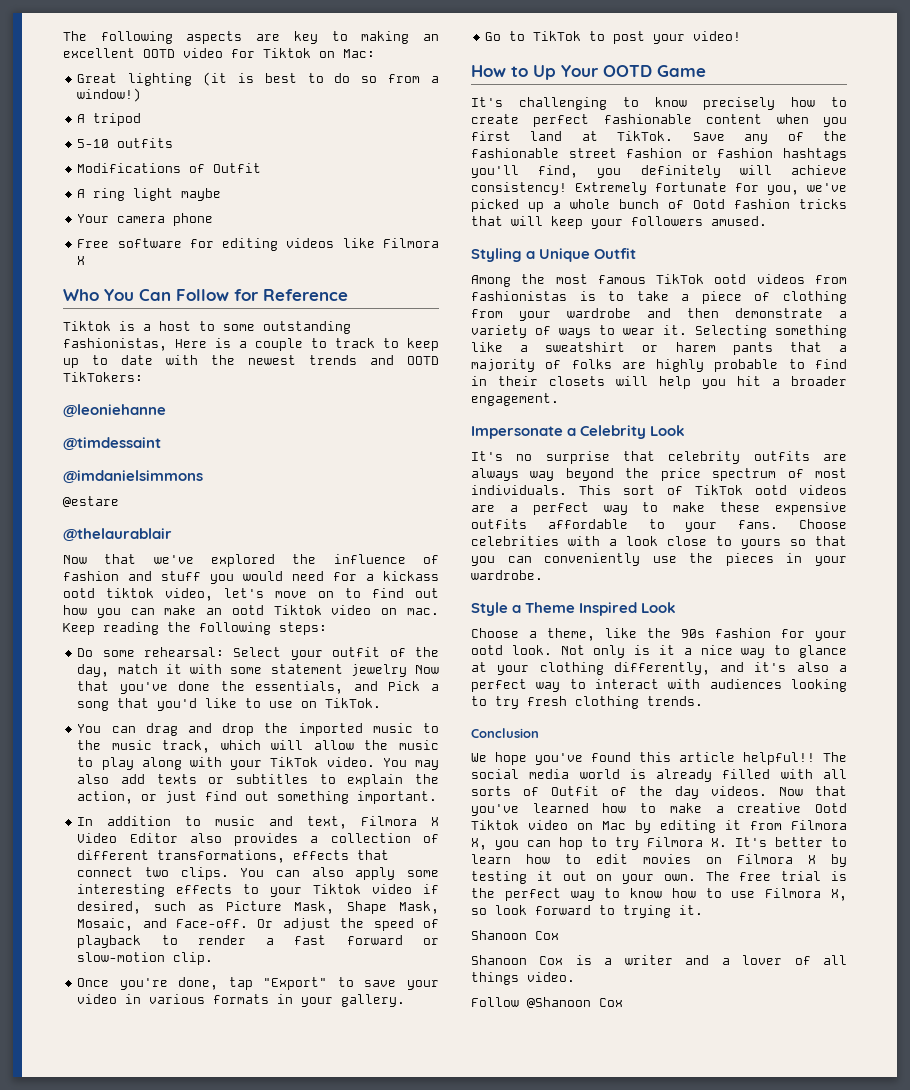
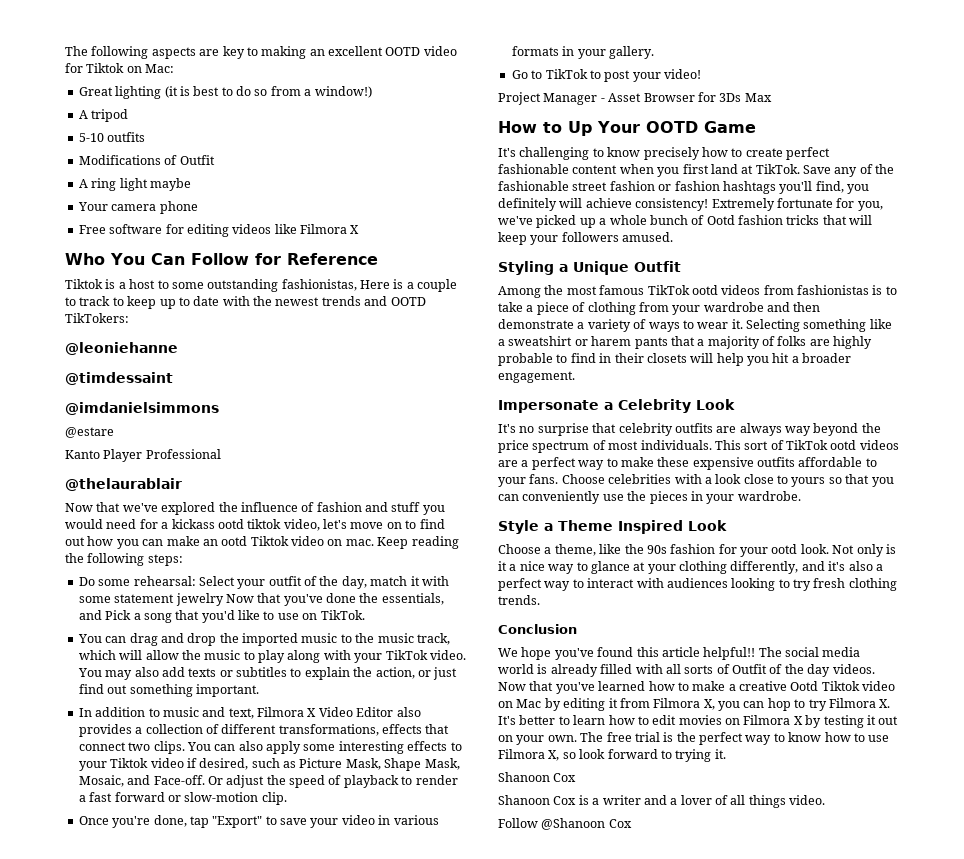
+ Kanto Player Professional
+ Project Manager - Asset Browser for 3Ds Max

